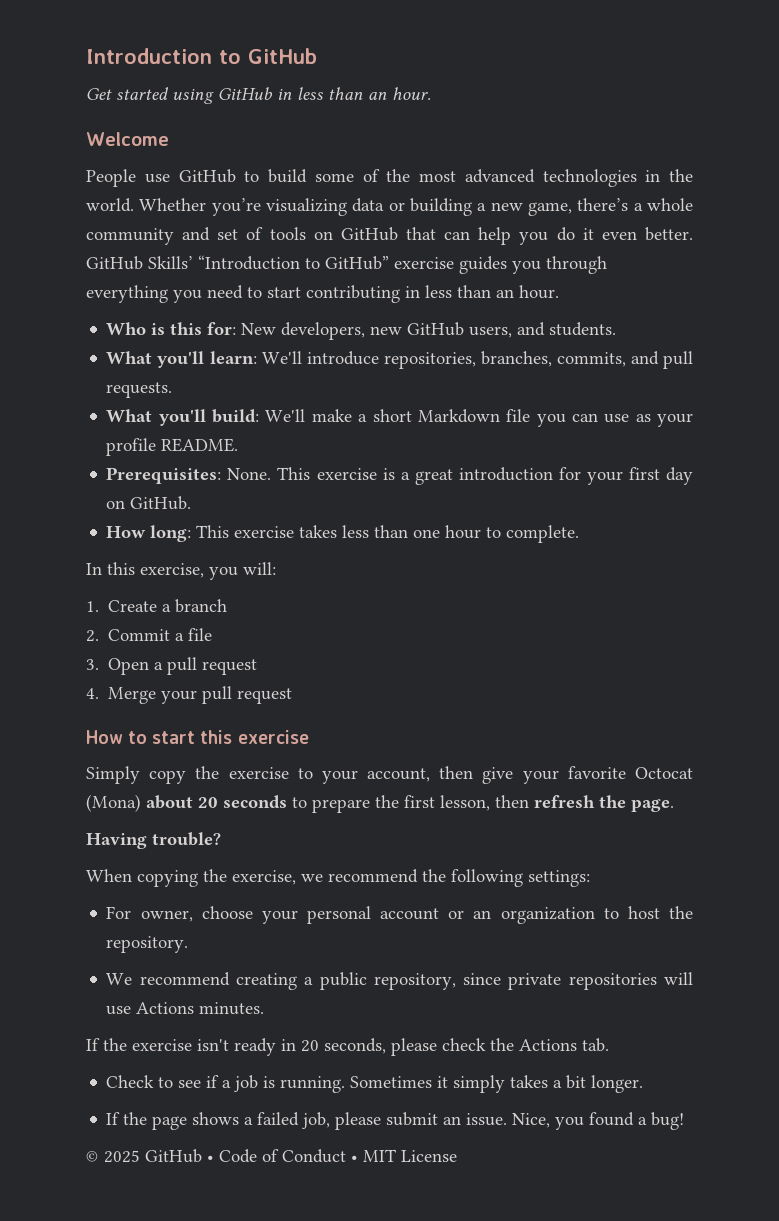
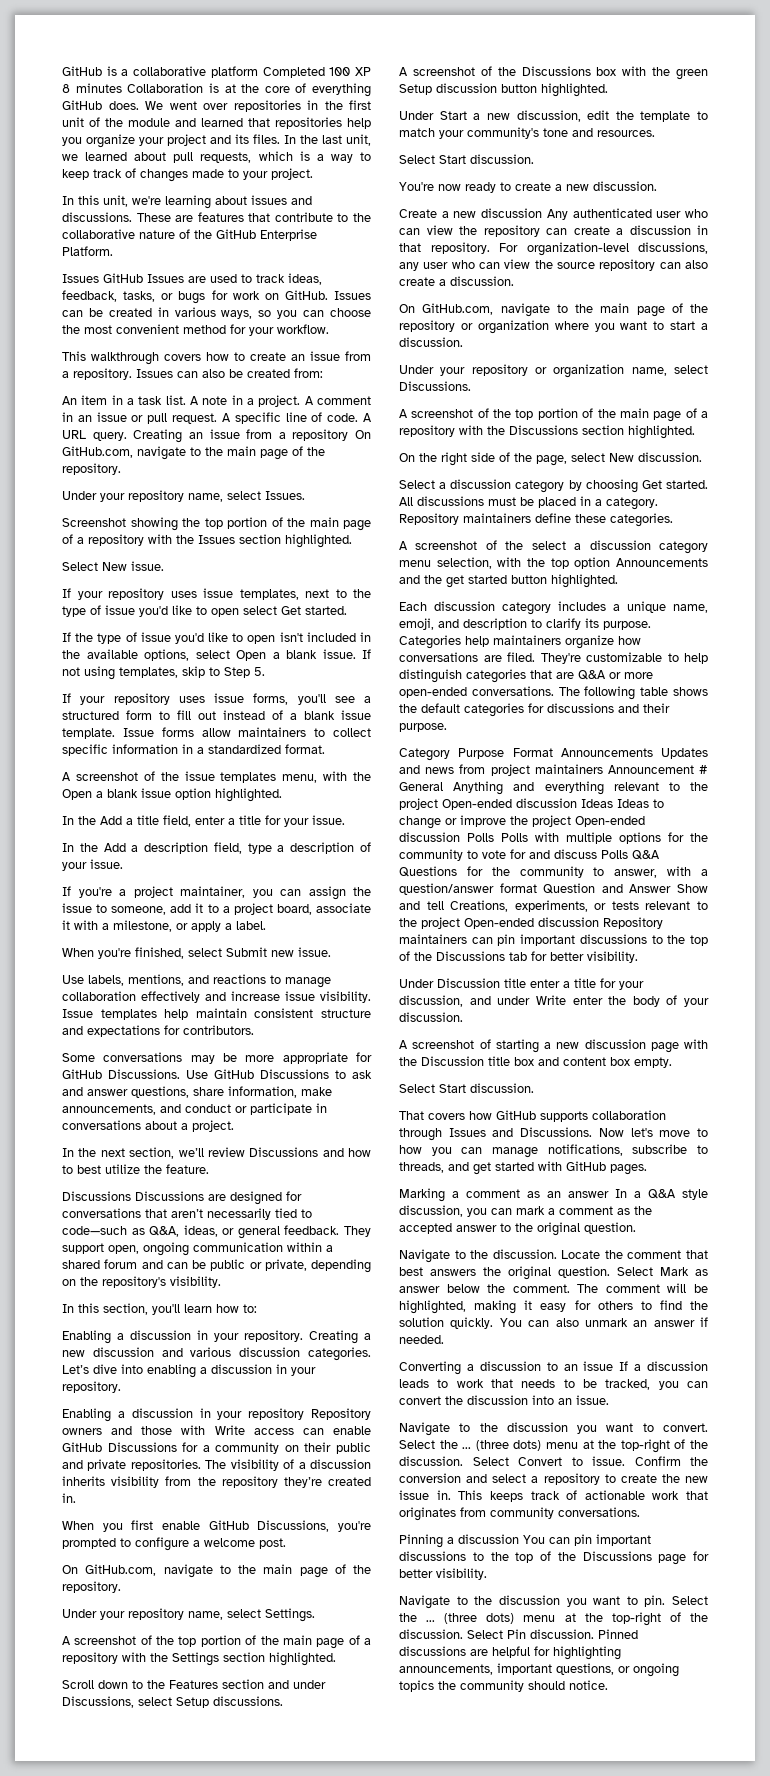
- Introduction to GitHub
- Get started using GitHub in less than an hour.
- Welcome
- People use GitHub to build some of the most advanced technologies in the world. Whether you’re visualizing data or building a new game, there’s a whole community and set of tools on GitHub that can help you do it even better. GitHub Skills’ “Introduction to GitHub” exercise guides you through everything you need to start contributing in less than an hour.
- Who is this for: New developers, new GitHub users, and students.
- What you'll learn: We'll introduce repositories, branches, commits, and pull requests.
- What you'll build: We'll make a short Markdown file you can use as your profile README.
- Prerequisites: None. This exercise is a great introduction for your first day on GitHub.
- How long: This exercise takes less than one hour to complete.
- In this exercise, you will:
- 1. Create a branch
- 2. Commit a file
- 3. Open a pull request
- 4. Merge your pull request
- How to start this exercise
- Simply copy the exercise to your account, then give your favorite Octocat (Mona) about 20 seconds to prepare the first lesson, then refresh the page.
- Having trouble?
- When copying the exercise, we recommend the following settings:
- For owner, choose your personal account or an organization to host the repository.
- We recommend creating a public repository, since private repositories will use Actions minutes.
- If the exercise isn't ready in 20 seconds, please check the Actions tab.
- Check to see if a job is running. Sometimes it simply takes a bit longer.
- If the page shows a failed job, please submit an issue. Nice, you found a bug!
- © 2025 GitHub • Code of Conduct • MIT License
+ GitHub is a collaborative platform Completed 100 XP 8 minutes Collaboration is at the core of everything GitHub does. We went over repositories in the first unit of the module and learned that repositories help you organize your project and its files. In the last unit, we learned about pull requests, which is a way to keep track of changes made to your project.
+ In this unit, we're learning about issues and discussions. These are features that contribute to the collaborative nature of the GitHub Enterprise Platform.
+ Issues GitHub Issues are used to track ideas, feedback, tasks, or bugs for work on GitHub. Issues can be created in various ways, so you can choose the most convenient method for your workflow.
+ This walkthrough covers how to create an issue from a repository. Issues can also be created from:
+ An item in a task list. A note in a project. A comment in an issue or pull request. A specific line of code. A URL query. Creating an issue from a repository On GitHub.com, navigate to the main page of the repository.
+ Under your repository name, select Issues.
+ Screenshot showing the top portion of the main page of a repository with the Issues section highlighted.
+ Select New issue.
+ If your repository uses issue templates, next to the type of issue you'd like to open select Get started.
+ If the type of issue you'd like to open isn't included in the available options, select Open a blank issue. If not using templates, skip to Step 5.
+ If your repository uses issue forms, you'll see a structured form to fill out instead of a blank issue template. Issue forms allow maintainers to collect specific information in a standardized format.
+ A screenshot of the issue templates menu, with the Open a blank issue option highlighted.
+ In the Add a title field, enter a title for your issue.
+ In the Add a description field, type a description of your issue.
+ If you're a project maintainer, you can assign the issue to someone, add it to a project board, associate it with a milestone, or apply a label.
+ When you're finished, select Submit new issue.
+ Use labels, mentions, and reactions to manage collaboration effectively and increase issue visibility. Issue templates help maintain consistent structure and expectations for contributors.
+ Some conversations may be more appropriate for GitHub Discussions. Use GitHub Discussions to ask and answer questions, share information, make announcements, and conduct or participate in conversations about a project.
+ In the next section, we’ll review Discussions and how to best utilize the feature.
+ Discussions Discussions are designed for conversations that aren’t necessarily tied to code—such as Q&A, ideas, or general feedback. They support open, ongoing communication within a shared forum and can be public or private, depending on the repository's visibility.
+ In this section, you'll learn how to:
+ Enabling a discussion in your repository. Creating a new discussion and various discussion categories. Let’s dive into enabling a discussion in your repository.
+ Enabling a discussion in your repository Repository owners and those with Write access can enable GitHub Discussions for a community on their public and private repositories. The visibility of a discussion inherits visibility from the repository they’re created in.
+ When you first enable GitHub Discussions, you're prompted to configure a welcome post.
+ On GitHub.com, navigate to the main page of the repository.
+ Under your repository name, select Settings.
+ A screenshot of the top portion of the main page of a repository with the Settings section highlighted.
+ Scroll down to the Features section and under Discussions, select Setup discussions.
+ A screenshot of the Discussions box with the green Setup discussion button highlighted.
+ Under Start a new discussion, edit the template to match your community's tone and resources.
+ Select Start discussion.
+ You're now ready to create a new discussion.
+ Create a new discussion Any authenticated user who can view the repository can create a discussion in that repository. For organization-level discussions, any user who can view the source repository can also create a discussion.
+ On GitHub.com, navigate to the main page of the repository or organization where you want to start a discussion.
+ Under your repository or organization name, select Discussions.
+ A screenshot of the top portion of the main page of a repository with the Discussions section highlighted.
+ On the right side of the page, select New discussion.
+ Select a discussion category by choosing Get started. All discussions must be placed in a category. Repository maintainers define these categories.
+ A screenshot of the select a discussion category menu selection, with the top option Announcements and the get started button highlighted.
+ Each discussion category includes a unique name, emoji, and description to clarify its purpose. Categories help maintainers organize how conversations are filed. They're customizable to help distinguish categories that are Q&A or more open-ended conversations. The following table shows the default categories for discussions and their purpose.
+ Category Purpose Format Announcements Updates and news from project maintainers Announcement # General Anything and everything relevant to the project Open-ended discussion Ideas Ideas to change or improve the project Open-ended discussion Polls Polls with multiple options for the community to vote for and discuss Polls Q&A Questions for the community to answer, with a question/answer format Question and Answer Show and tell Creations, experiments, or tests relevant to the project Open-ended discussion Repository maintainers can pin important discussions to the top of the Discussions tab for better visibility.
+ Under Discussion title enter a title for your discussion, and under Write enter the body of your discussion.
+ A screenshot of starting a new discussion page with the Discussion title box and content box empty.
+ Select Start discussion.
+ That covers how GitHub supports collaboration through Issues and Discussions. Now let's move to how you can manage notifications, subscribe to threads, and get started with GitHub pages.
+ Marking a comment as an answer In a Q&A style discussion, you can mark a comment as the accepted answer to the original question.
+ Navigate to the discussion. Locate the comment that best answers the original question. Select Mark as answer below the comment. The comment will be highlighted, making it easy for others to find the solution quickly. You can also unmark an answer if needed.
+ Converting a discussion to an issue If a discussion leads to work that needs to be tracked, you can convert the discussion into an issue.
+ Navigate to the discussion you want to convert. Select the ... (three dots) menu at the top-right of the discussion. Select Convert to issue. Confirm the conversion and select a repository to create the new issue in. This keeps track of actionable work that originates from community conversations.
+ Pinning a discussion You can pin important discussions to the top of the Discussions page for better visibility.
+ Navigate to the discussion you want to pin. Select the ... (three dots) menu at the top-right of the discussion. Select Pin discussion. Pinned discussions are helpful for highlighting announcements, important questions, or ongoing topics the community should notice.

